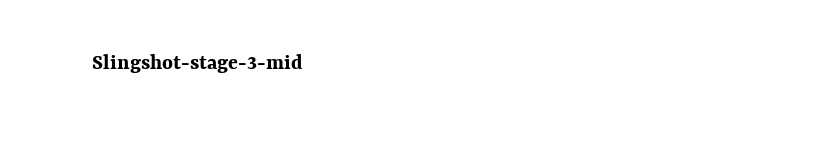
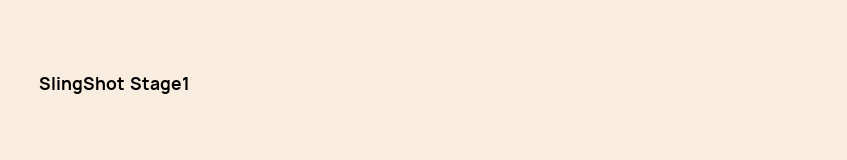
- Slingshot-stage-3-mid
+ SlingShot Stage1

